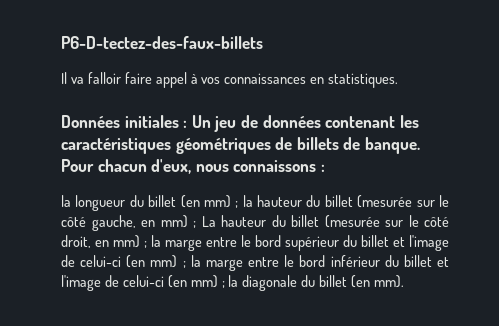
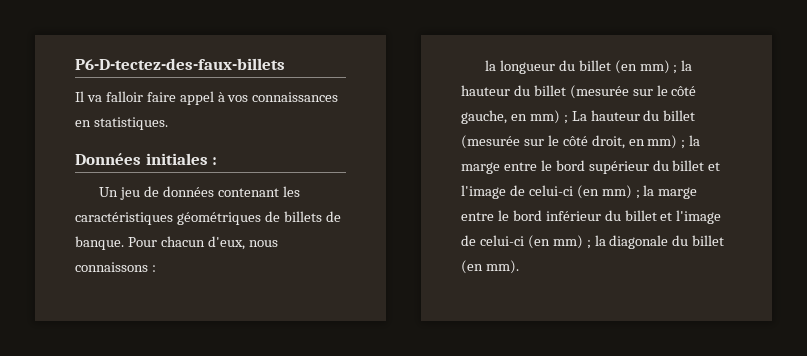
- Données initiales : Un jeu de données contenant les caractéristiques géométriques de billets de banque.
+ Données initiales :
+ Un jeu de données contenant les caractéristiques géométriques de billets de banque.

